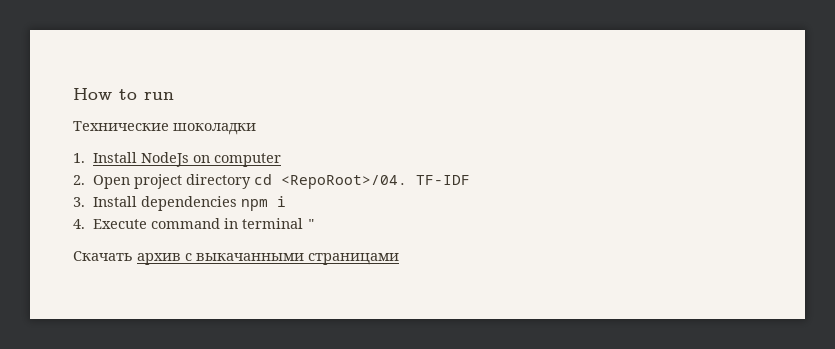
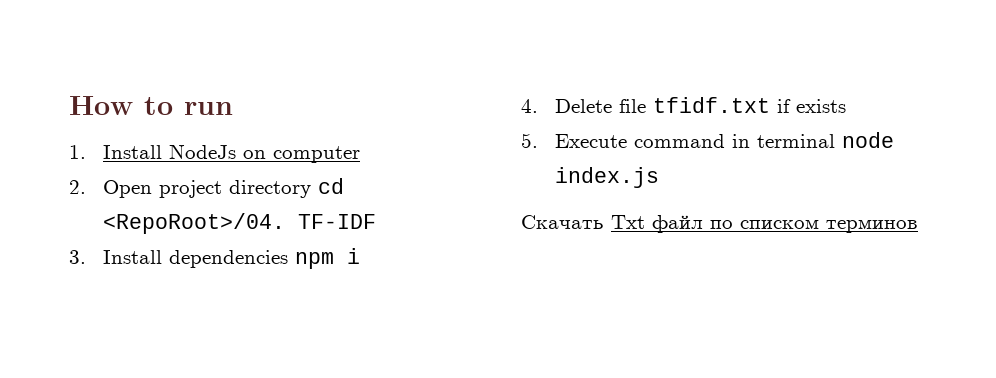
- Технические шоколадки
- 4. Execute command in terminal "
+ 4. Delete file tfidf.txt if exists
+ 5. Execute command in terminal node index.js
- Скачать архив с выкачанными страницами
+ Скачать Txt файл по списком терминов

